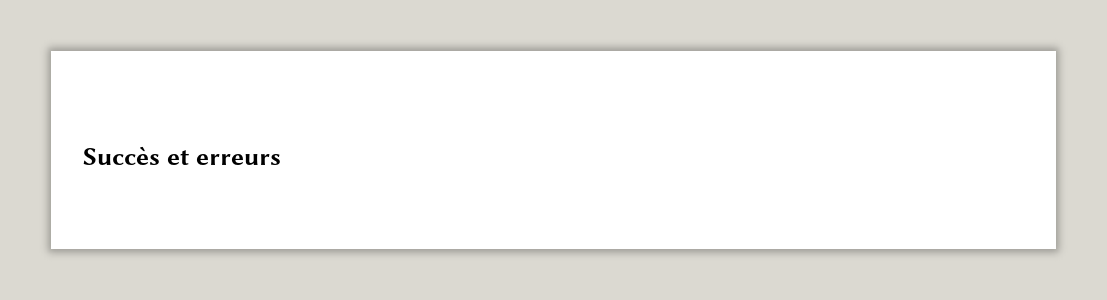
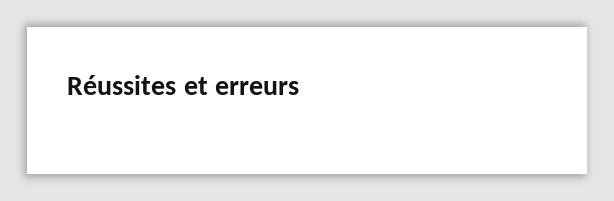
- Succès et erreurs
+ Réussites et erreurs

